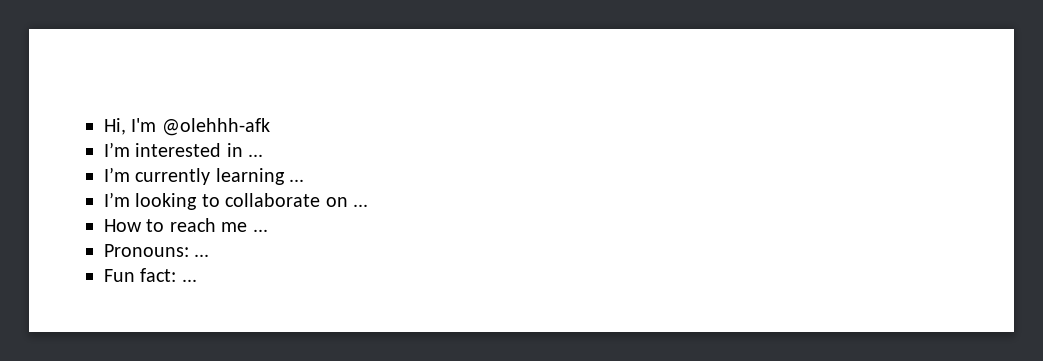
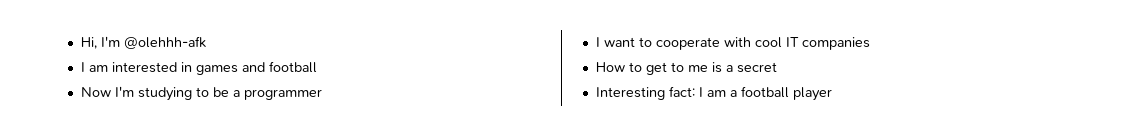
- I’m interested in ...
- I’m currently learning ...
- I’m looking to collaborate on ...
- How to reach me ...
- Pronouns: ...
- Fun fact: ...
+ I am interested in games and football
+ Now I'm studying to be a programmer
+ I want to cooperate with cool IT companies
+ How to get to me is a secret
+ Interesting fact: I am a football player

